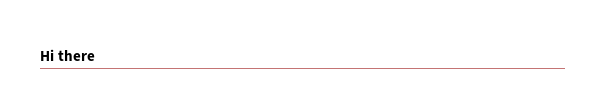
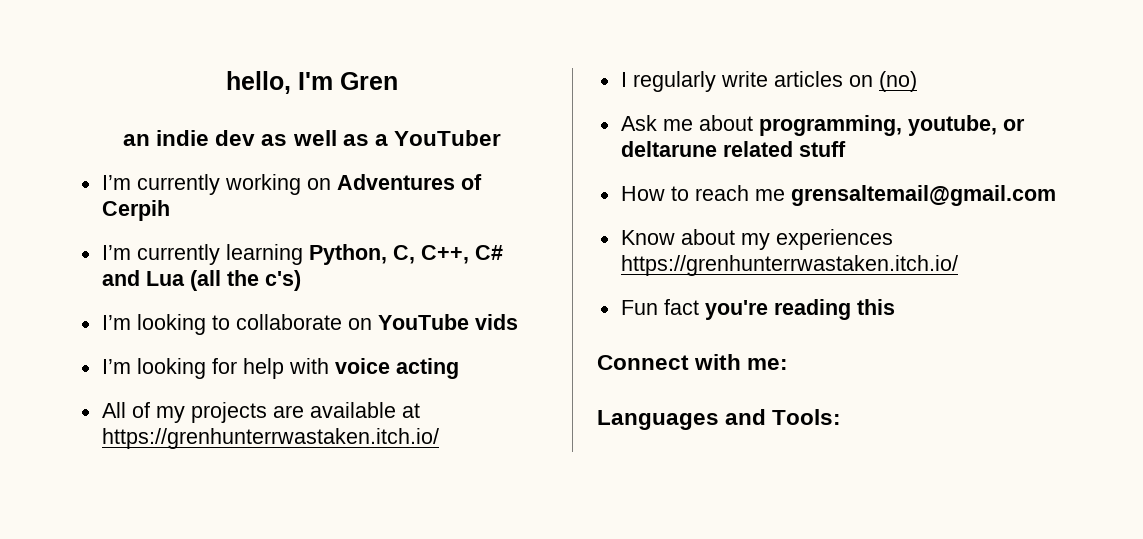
- Hi there
+ hello, I'm Gren
+ an indie dev as well as a YouTuber
+ I’m currently working on Adventures of Cerpih
+ I’m currently learning Python, C, C++, C# and Lua (all the c's)
+ I’m looking to collaborate on YouTube vids
+ I’m looking for help with voice acting
+ All of my projects are available at https://grenhunterrwastaken.itch.io/
+ I regularly write articles on (no)
+ Ask me about programming, youtube, or deltarune related stuff
+ How to reach me grensaltemail@gmail.com
+ Know about my experiences https://grenhunterrwastaken.itch.io/
+ Fun fact you're reading this
+ Connect with me:
+ Languages and Tools:

